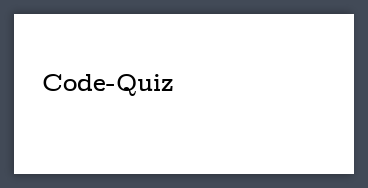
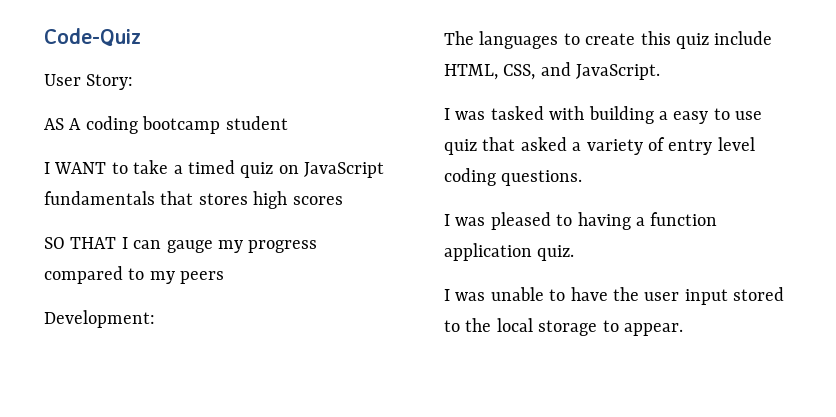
+ User Story:
+ AS A coding bootcamp student
+ I WANT to take a timed quiz on JavaScript fundamentals that stores high scores
+ SO THAT I can gauge my progress compared to my peers
+ Development:
+ The languages to create this quiz include HTML, CSS, and JavaScript.
+ I was tasked with building a easy to use quiz that asked a variety of entry level coding questions.
+ I was pleased to having a function application quiz.
+ I was unable to have the user input stored to the local storage to appear.

